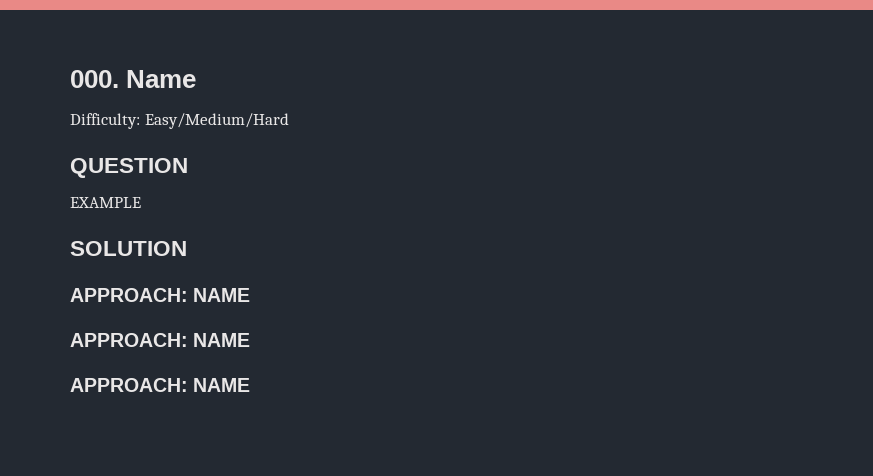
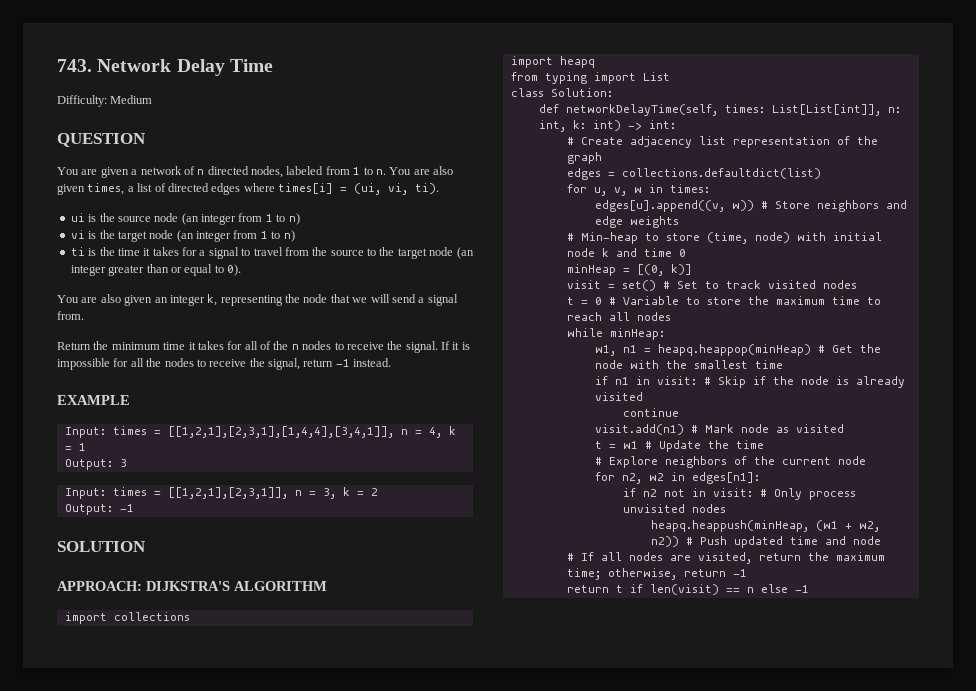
- 000. Name
+ 743. Network Delay Time
- Difficulty: Easy/Medium/Hard
+ Difficulty: Medium
+ You are given a network of n directed nodes, labeled from 1 to n. You are also given times, a list of directed edges where times[i] = (ui, vi, ti).
+ ui is the source node (an integer from 1 to n)
+ vi is the target node (an integer from 1 to n)
+ ti is the time it takes for a signal to travel from the source to the target node (an integer greater than or equal to 0).
+ You are also given an integer k, representing the node that we will send a signal from.
+ Return the minimum time it takes for all of the n nodes to receive the signal. If it is impossible for all the nodes to receive the signal, return -1 instead.
  EXAMPLE
+ Input: times = [[1,2,1],[2,3,1],[1,4,4],[3,4,1]], n = 4, k = 1
+ Output: 3
+ Input: times = [[1,2,1],[2,3,1]], n = 3, k = 2
+ Output: -1
  SOLUTION
- APPROACH: NAME
- APPROACH: NAME
- APPROACH: NAME
+ APPROACH: DIJKSTRA'S ALGORITHM
+ import collections
+ import heapq
+ from typing import List
+ class Solution:
+ def networkDelayTime(self, times: List[List[int]], n: int, k: int) -> int:
+ # Create adjacency list representation of the graph
+ edges = collections.defaultdict(list)
+ for u, v, w in times:
+ edges[u].append((v, w)) # Store neighbors and edge weights
+ # Min-heap to store (time, node) with initial node k and time 0
+ minHeap = [(0, k)]
+ visit = set() # Set to track visited nodes
+ t = 0 # Variable to store the maximum time to reach all nodes
+ while minHeap:
+ w1, n1 = heapq.heappop(minHeap) # Get the node with the smallest time
+ if n1 in visit: # Skip if the node is already visited
+ continue
+ visit.add(n1) # Mark node as visited
+ t = w1 # Update the time
+ # Explore neighbors of the current node
+ for n2, w2 in edges[n1]:
+ if n2 not in visit: # Only process unvisited nodes
+ heapq.heappush(minHeap, (w1 + w2, n2)) # Push updated time and node
+ # If all nodes are visited, return the maximum time; otherwise, return -1
+ return t if len(visit) == n else -1

